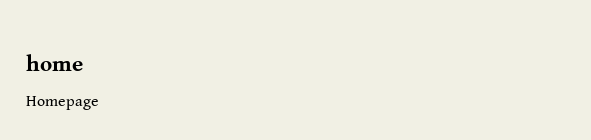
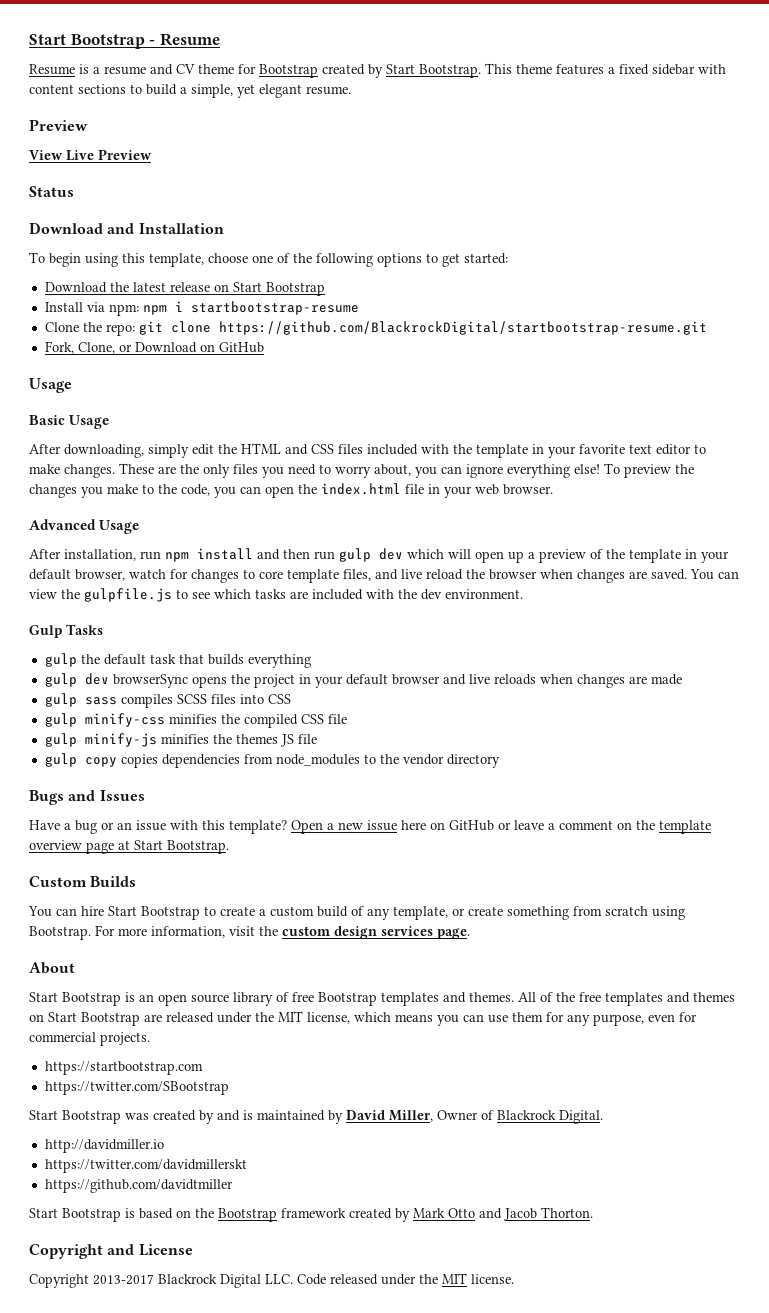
- home
- Homepage
+ Start Bootstrap - Resume
+ Resume is a resume and CV theme for Bootstrap created by Start Bootstrap. This theme features a fixed sidebar with content sections to build a simple, yet elegant resume.
+ Preview
+ View Live Preview
+ Status
+ Download and Installation
+ To begin using this template, choose one of the following options to get started:
+ Download the latest release on Start Bootstrap
+ Install via npm: npm i startbootstrap-resume
+ Clone the repo: git clone https://github.com/BlackrockDigital/startbootstrap-resume.git
+ Fork, Clone, or Download on GitHub
+ Usage
+ Basic Usage
+ After downloading, simply edit the HTML and CSS files included with the template in your favorite text editor to make changes. These are the only files you need to worry about, you can ignore everything else! To preview the changes you make to the code, you can open the index.html file in your web browser.
+ Advanced Usage
+ After installation, run npm install and then run gulp dev which will open up a preview of the template in your default browser, watch for changes to core template files, and live reload the browser when changes are saved. You can view the gulpfile.js to see which tasks are included with the dev environment.
+ Gulp Tasks
+ gulp the default task that builds everything
+ gulp dev browserSync opens the project in your default browser and live reloads when changes are made
+ gulp sass compiles SCSS files into CSS
+ gulp minify-css minifies the compiled CSS file
+ gulp minify-js minifies the themes JS file
+ gulp copy copies dependencies from node_modules to the vendor directory
+ Bugs and Issues
+ Have a bug or an issue with this template? Open a new issue here on GitHub or leave a comment on the template overview page at Start Bootstrap.
+ Custom Builds
+ You can hire Start Bootstrap to create a custom build of any template, or create something from scratch using Bootstrap. For more information, visit the custom design services page.
+ About
+ Start Bootstrap is an open source library of free Bootstrap templates and themes. All of the free templates and themes on Start Bootstrap are released under the MIT license, which means you can use them for any purpose, even for commercial projects.
+ https://startbootstrap.com
+ https://twitter.com/SBootstrap
+ Start Bootstrap was created by and is maintained by David Miller, Owner of Blackrock Digital.
+ http://davidmiller.io
+ https://twitter.com/davidmillerskt
+ https://github.com/davidtmiller
+ Start Bootstrap is based on the Bootstrap framework created by Mark Otto and Jacob Thorton.
+ Copyright and License
+ Copyright 2013-2017 Blackrock Digital LLC. Code released under the MIT license.

